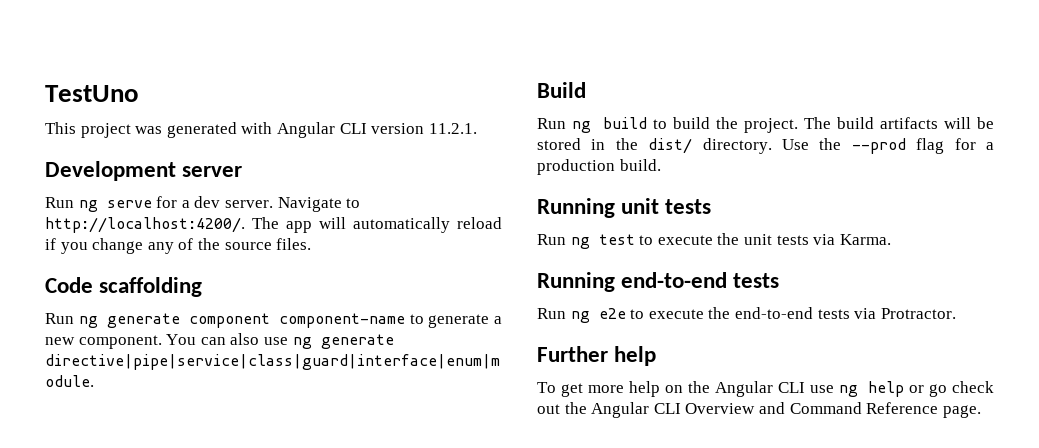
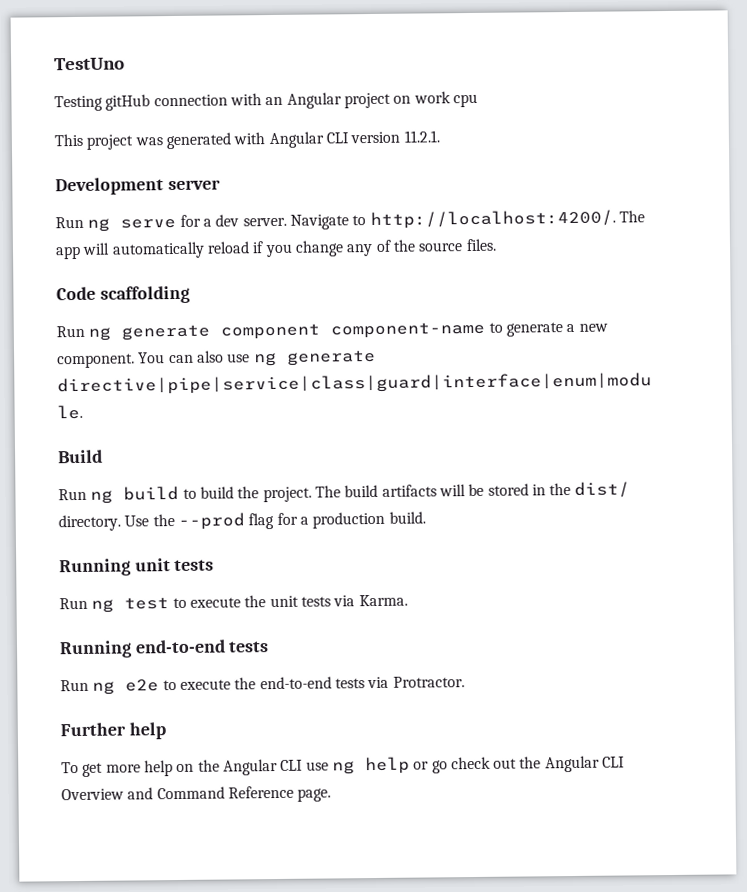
+ Testing gitHub connection with an Angular project on work cpu

